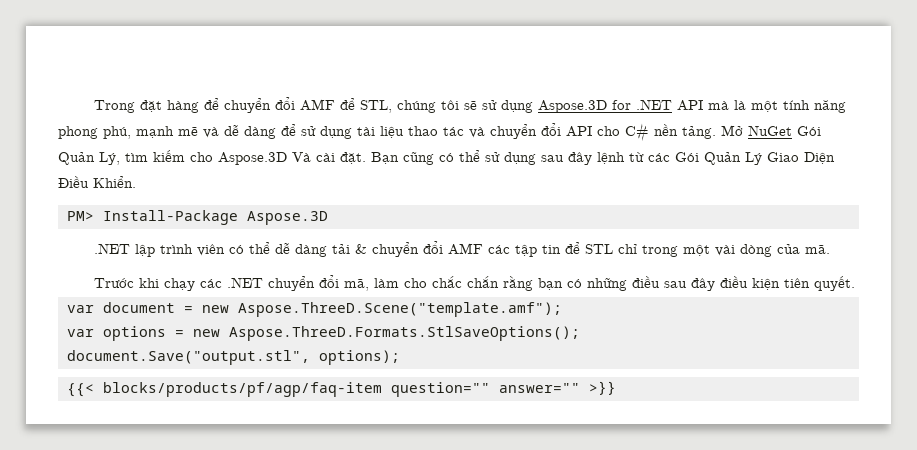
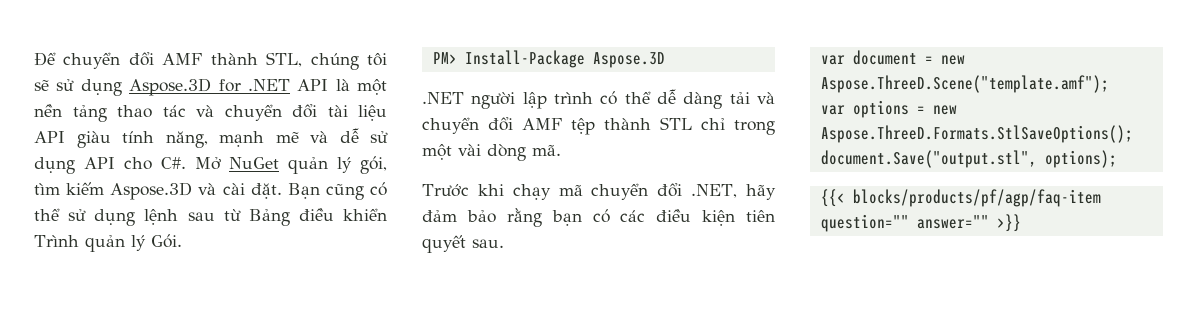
- Trong đặt hàng để chuyển đổi AMF để STL, chúng tôi sẽ sử dụng Aspose.3D for .NET API mà là một tính năng phong phú, mạnh mẽ và dễ dàng để sử dụng tài liệu thao tác và chuyển đổi API cho C# nền tảng. Mở NuGet Gói Quản Lý, tìm kiếm cho Aspose.3D Và cài đặt.
+ Để chuyển đổi AMF thành STL, chúng tôi sẽ sử dụng Aspose.3D for .NET API là một nền tảng thao tác và chuyển đổi tài liệu API giàu tính năng, mạnh mẽ và dễ sử dụng API cho C#. Mở NuGet quản lý gói, tìm kiếm Aspose.3D và cài đặt.
- Bạn cũng có thể sử dụng sau đây lệnh từ các Gói Quản Lý Giao Diện Điều Khiển.
+ Bạn cũng có thể sử dụng lệnh sau từ Bảng điều khiển Trình quản lý Gói.
- .NET lập trình viên có thể dễ dàng tải & chuyển đổi AMF các tập tin để STL chỉ trong một vài dòng của mã.
+ .NET người lập trình có thể dễ dàng tải và chuyển đổi AMF tệp thành STL chỉ trong một vài dòng mã.
- Trước khi chạy các .NET chuyển đổi mã, làm cho chắc chắn rằng bạn có những điều sau đây điều kiện tiên quyết.
+ Trước khi chạy mã chuyển đổi .NET, hãy đảm bảo rằng bạn có các điều kiện tiên quyết sau.

